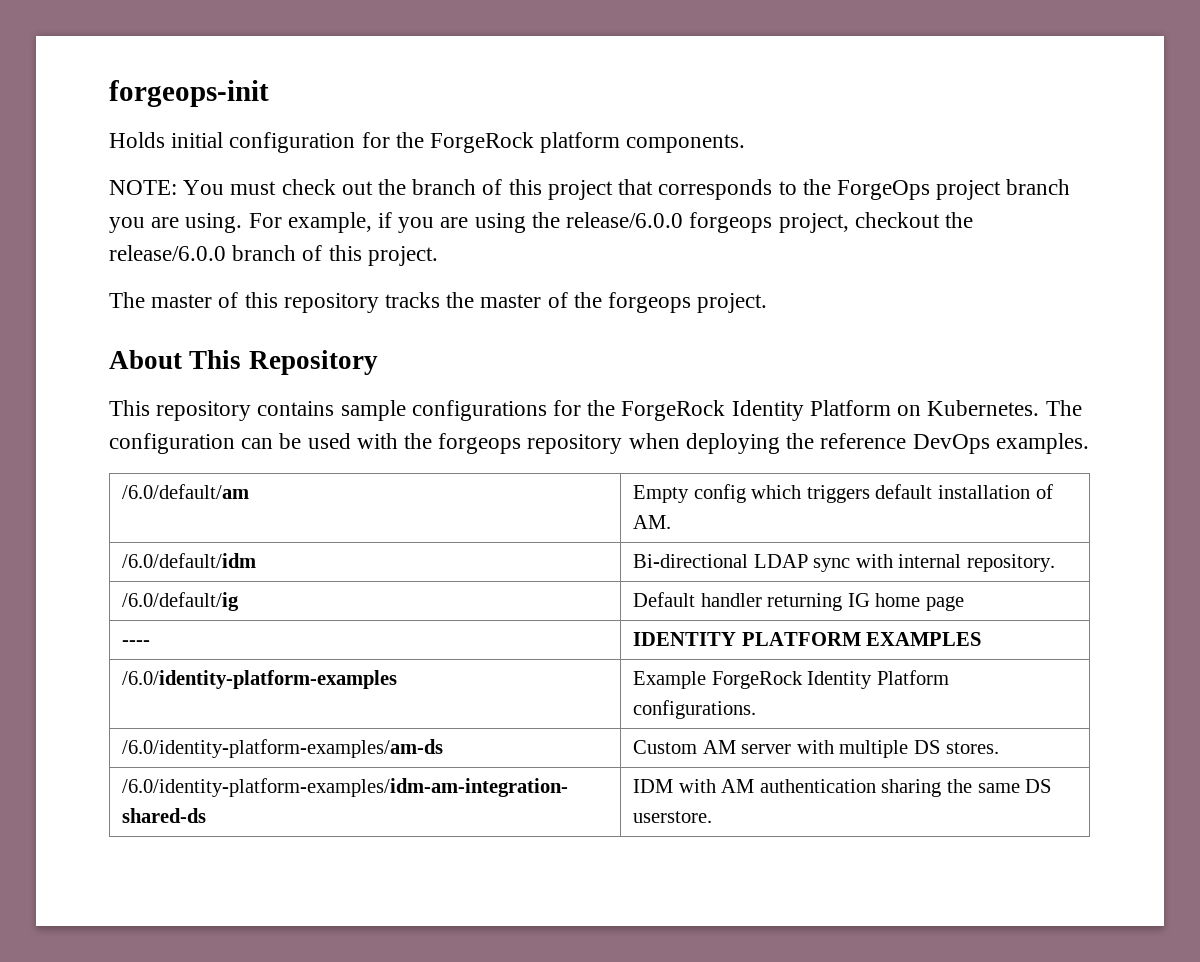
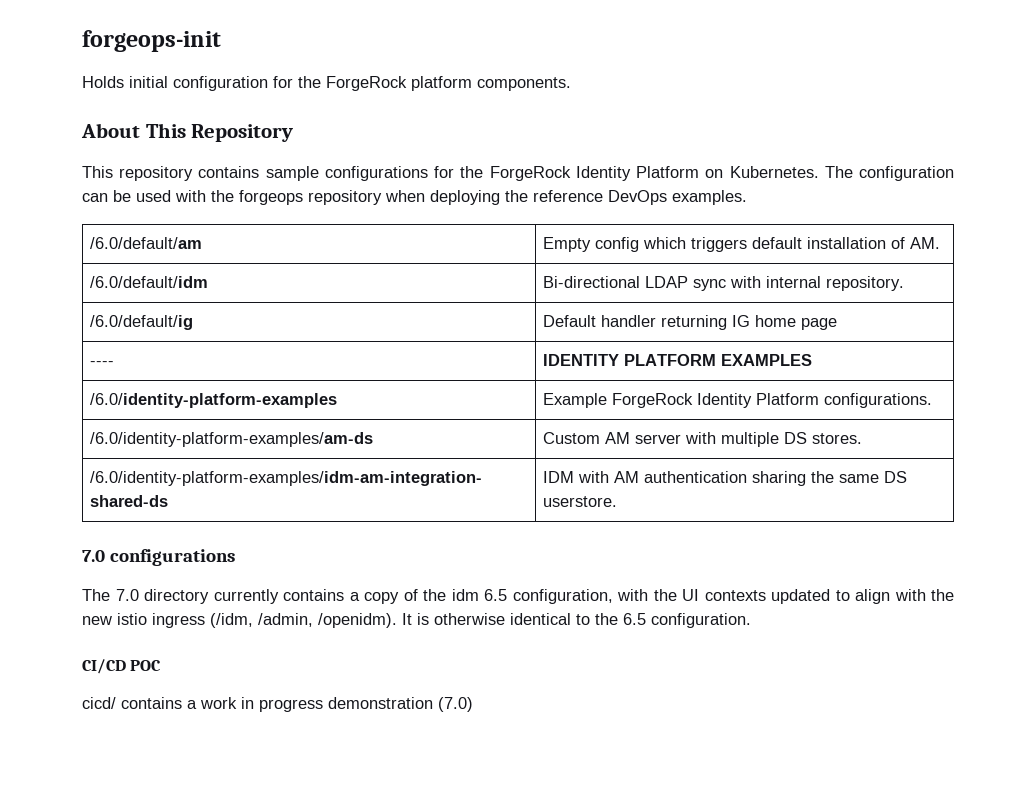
- NOTE: You must check out the branch of this project that corresponds to the ForgeOps project branch you are using. For example, if you are using the release/6.0.0 forgeops project, checkout the release/6.0.0 branch of this project.
- The master of this repository tracks the master of the forgeops project.
+ 7.0 configurations
+ The 7.0 directory currently contains a copy of the idm 6.5 configuration, with the UI contexts updated to align with the new istio ingress (/idm, /admin, /openidm). It is otherwise identical to the 6.5 configuration.
+ CI/CD POC
+ cicd/ contains a work in progress demonstration (7.0)

